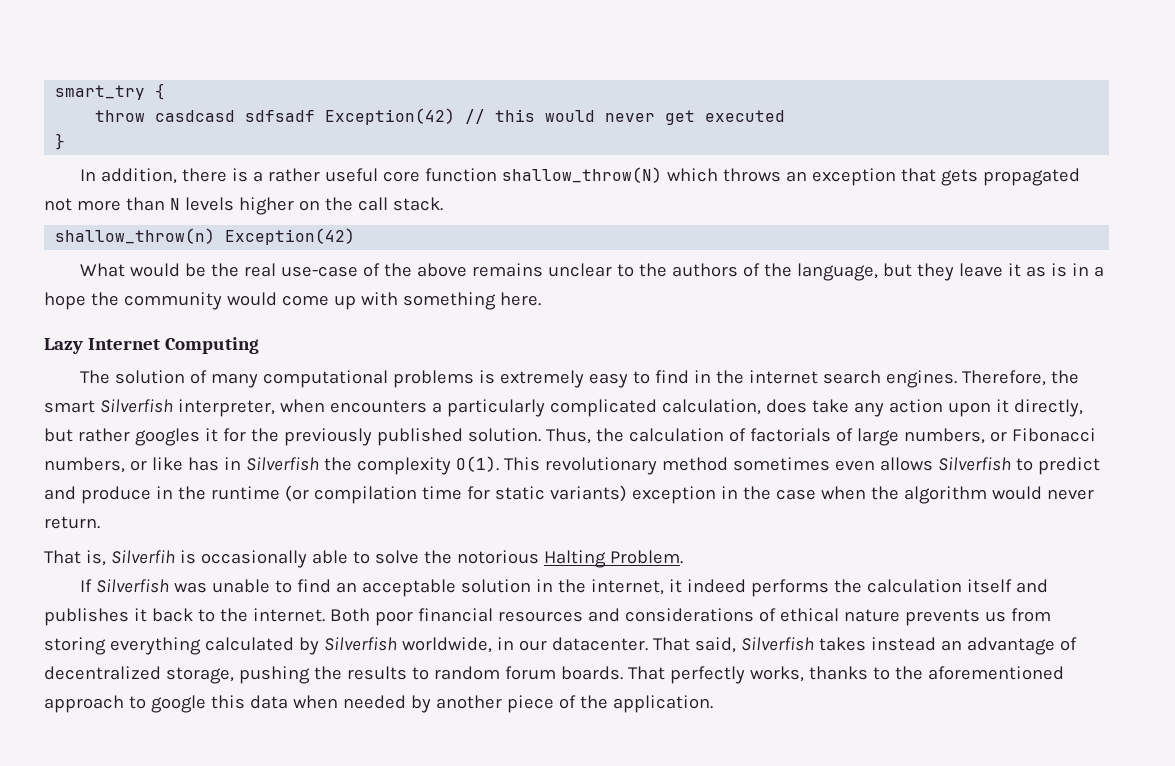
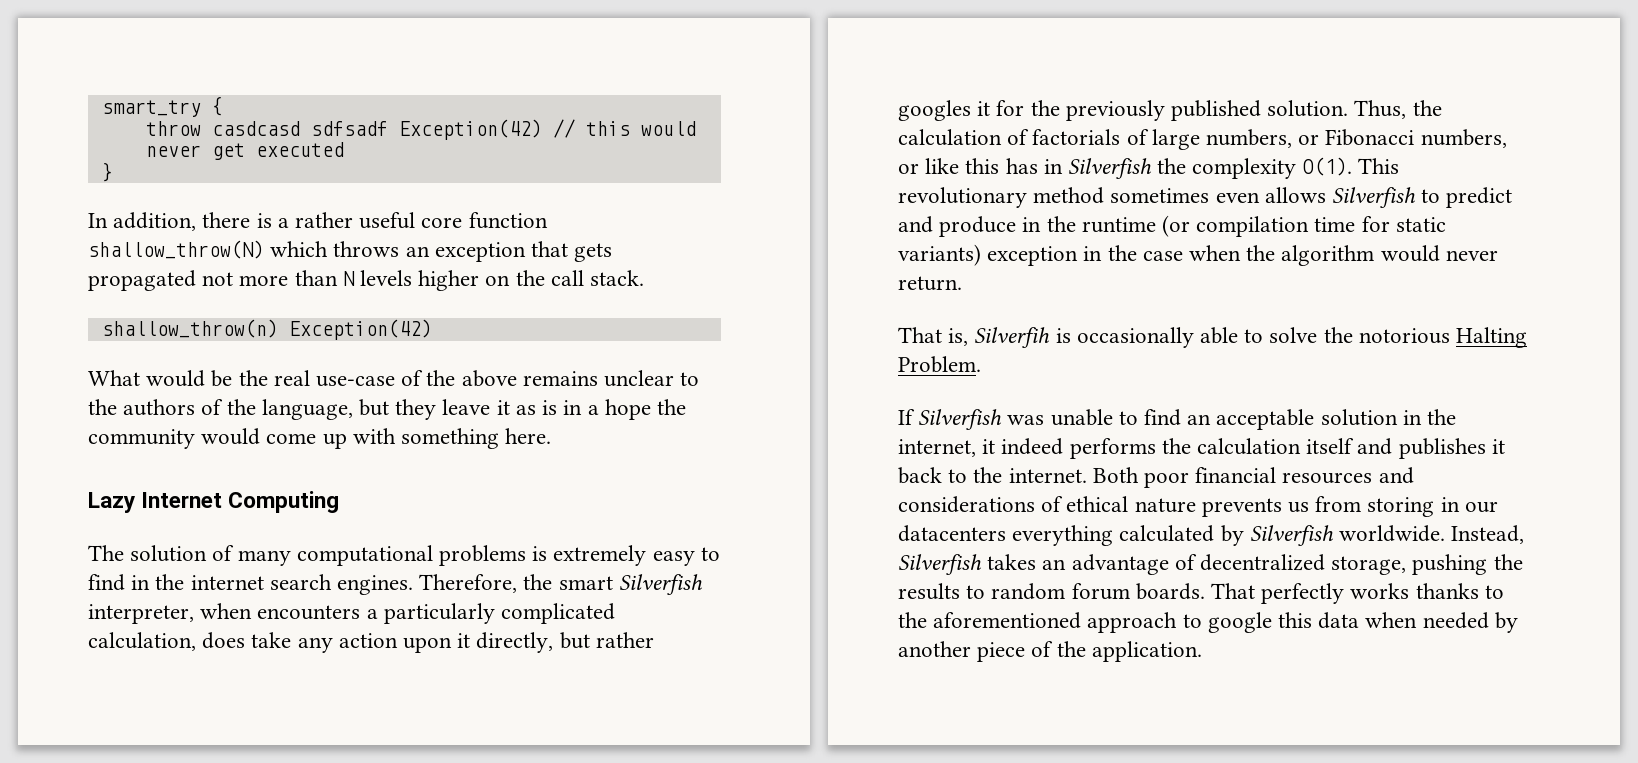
- Thus, the calculation of factorials of large numbers, or Fibonacci numbers, or like has in Silverfish the complexity O(1).
+ Thus, the calculation of factorials of large numbers, or Fibonacci numbers, or like this has in Silverfish the complexity O(1).
- Both poor financial resources and considerations of ethical nature prevents us from storing everything calculated by Silverfish worldwide, in our datacenter. That said, Silverfish takes instead an advantage of decentralized storage, pushing the results to random forum boards.
+ Both poor financial resources and considerations of ethical nature prevents us from storing in our datacenters everything calculated by Silverfish worldwide. Instead, Silverfish takes an advantage of decentralized storage, pushing the results to random forum boards.
- That perfectly works, thanks to the aforementioned approach to google this data when needed by another piece of the application.
+ That perfectly works thanks to the aforementioned approach to google this data when needed by another piece of the application.

